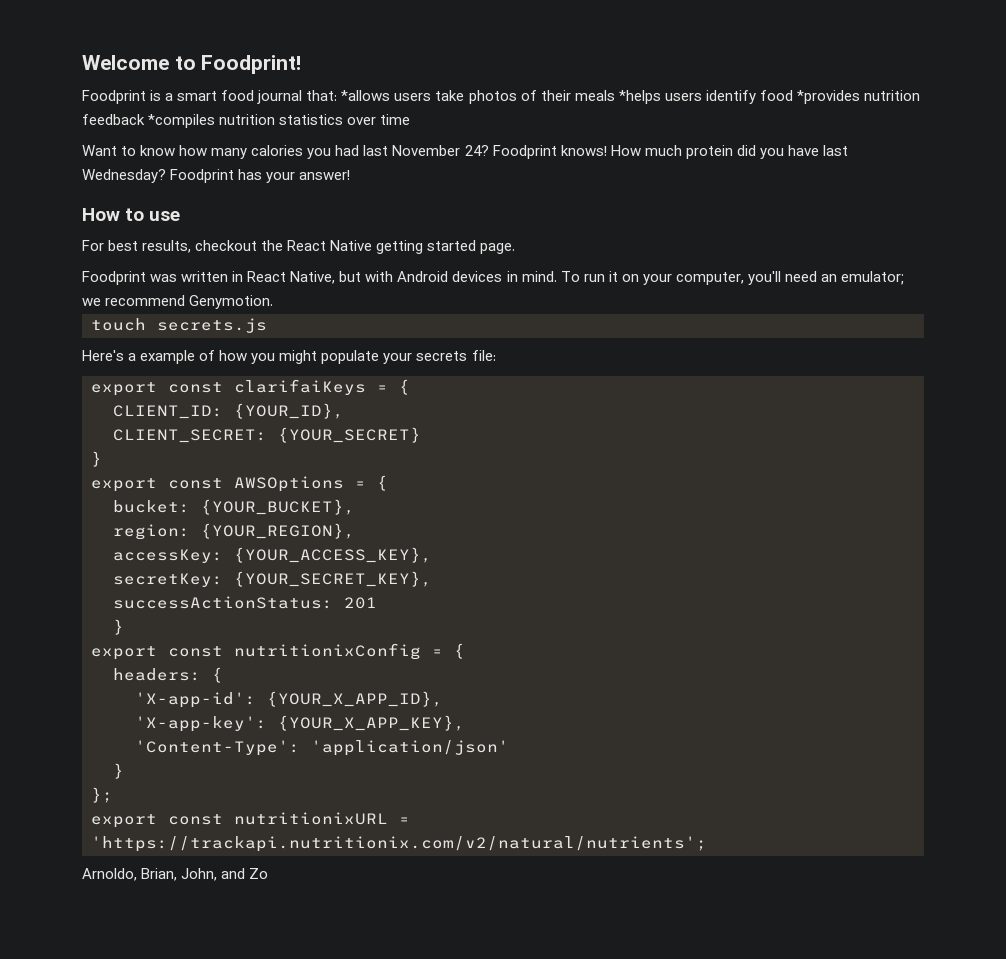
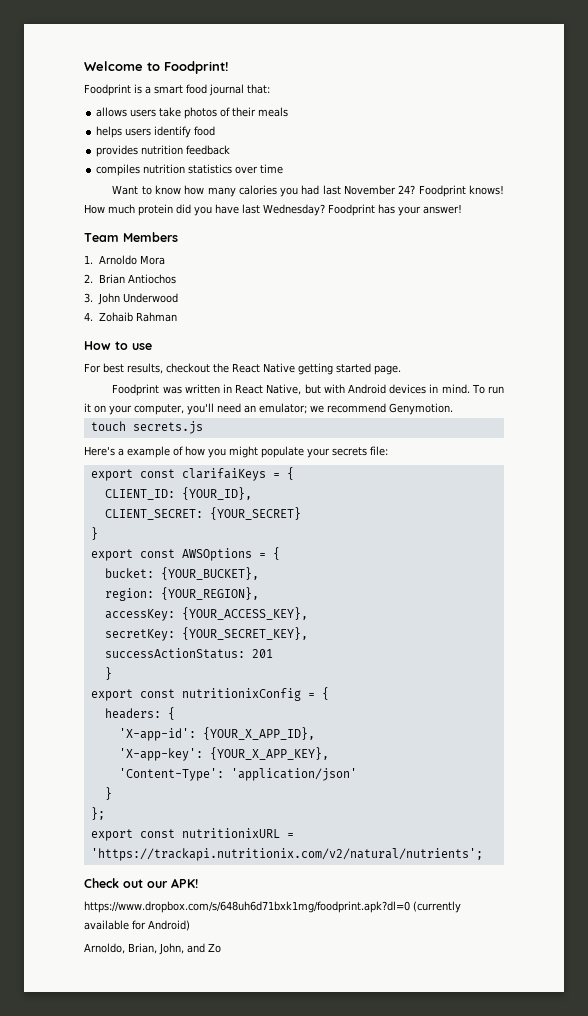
- Foodprint is a smart food journal that: *allows users take photos of their meals *helps users identify food *provides nutrition feedback *compiles nutrition statistics over time
+ Foodprint is a smart food journal that:
+ allows users take photos of their meals
+ helps users identify food
+ provides nutrition feedback
+ compiles nutrition statistics over time
+ Team Members
+ 1. Arnoldo Mora
+ 2. Brian Antiochos
+ 3. John Underwood
+ 4. Zohaib Rahman
+ Check out our APK!
+ https://www.dropbox.com/s/648uh6d71bxk1mg/foodprint.apk?dl=0 (currently available for Android)

